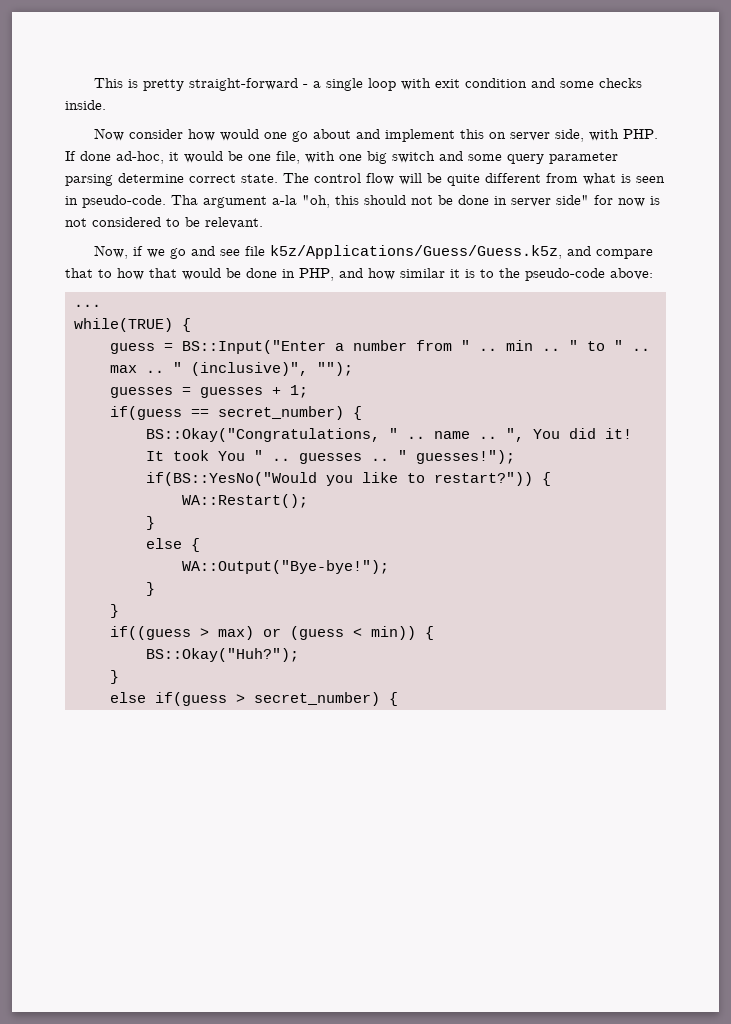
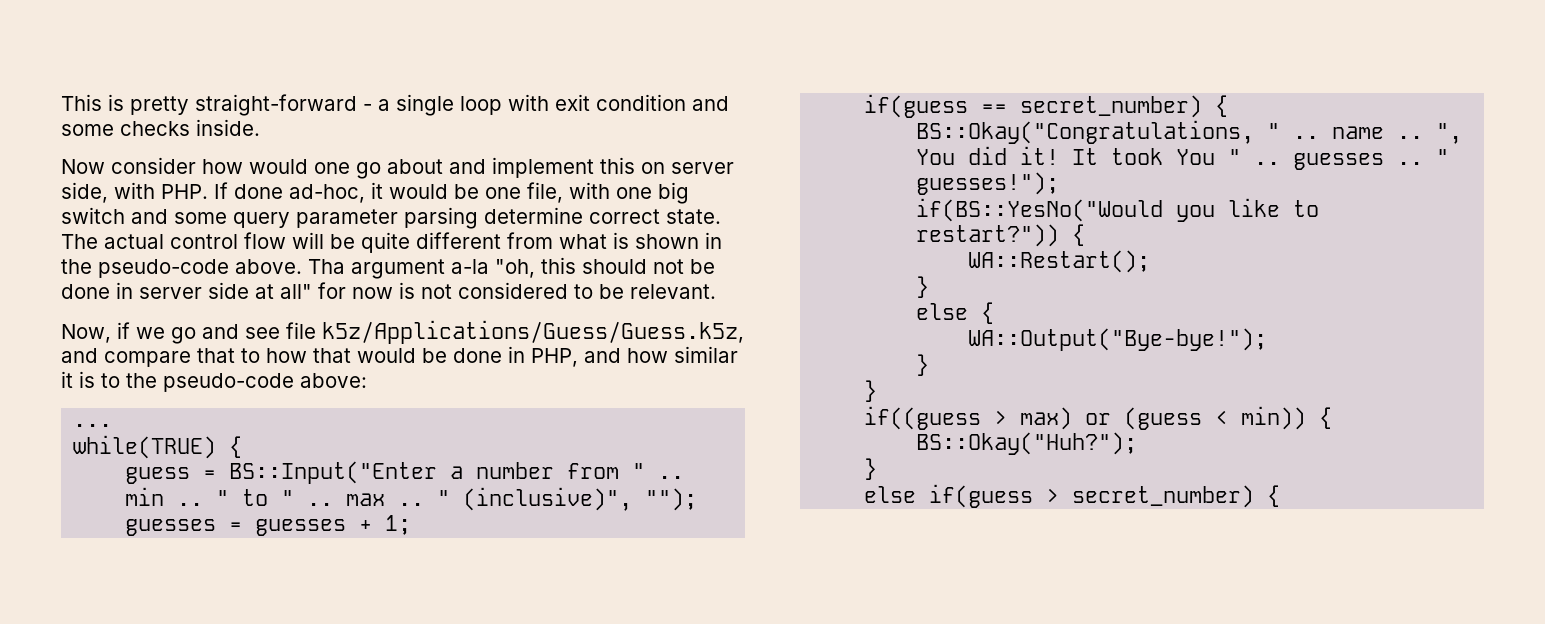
- The control flow will be quite different from what is seen in pseudo-code.
+ The actual control flow will be quite different from what is shown in the pseudo-code above.
- Tha argument a-la "oh, this should not be done in server side" for now is not considered to be relevant.
+ Tha argument a-la "oh, this should not be done in server side at all" for now is not considered to be relevant.

